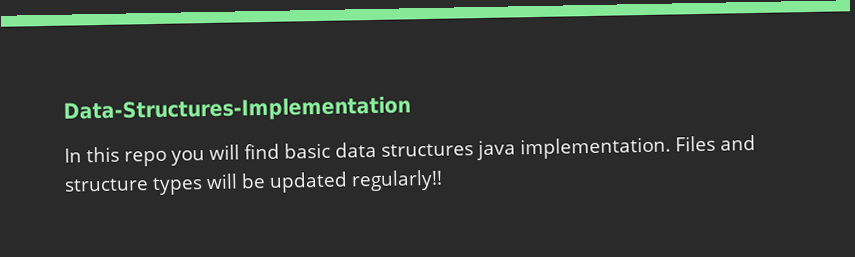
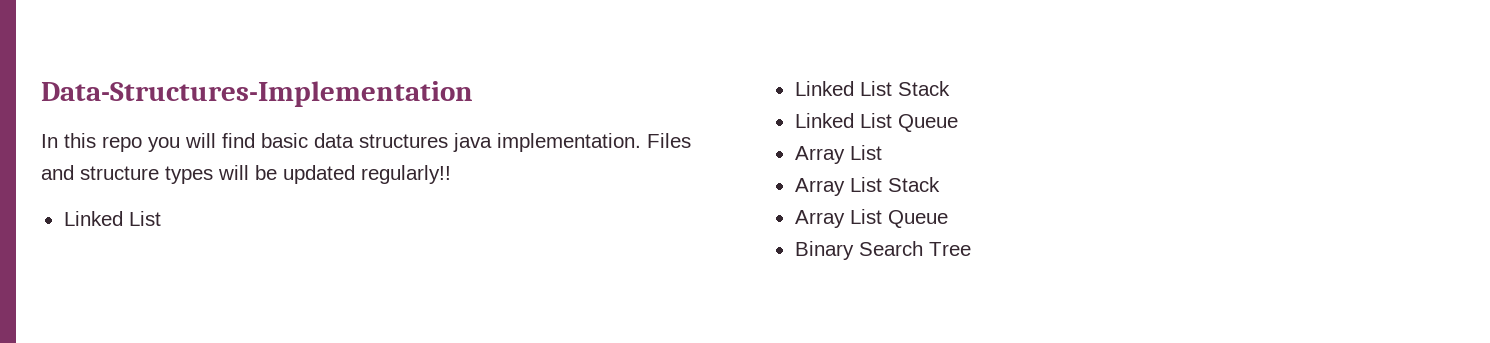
  Files and structure types will be updated regularly!!
+ Linked List
+ Linked List Stack
+ Linked List Queue
+ Array List
+ Array List Stack
+ Array List Queue
+ Binary Search Tree

